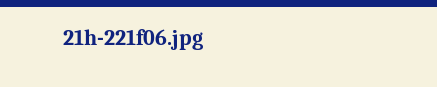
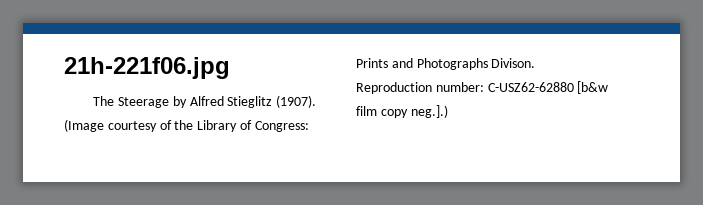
+ The Steerage by Alfred Stieglitz (1907). (Image courtesy of the Library of Congress: Prints and Photographs Divison. Reproduction number: C-USZ62-62880 [b&w film copy neg.].)

